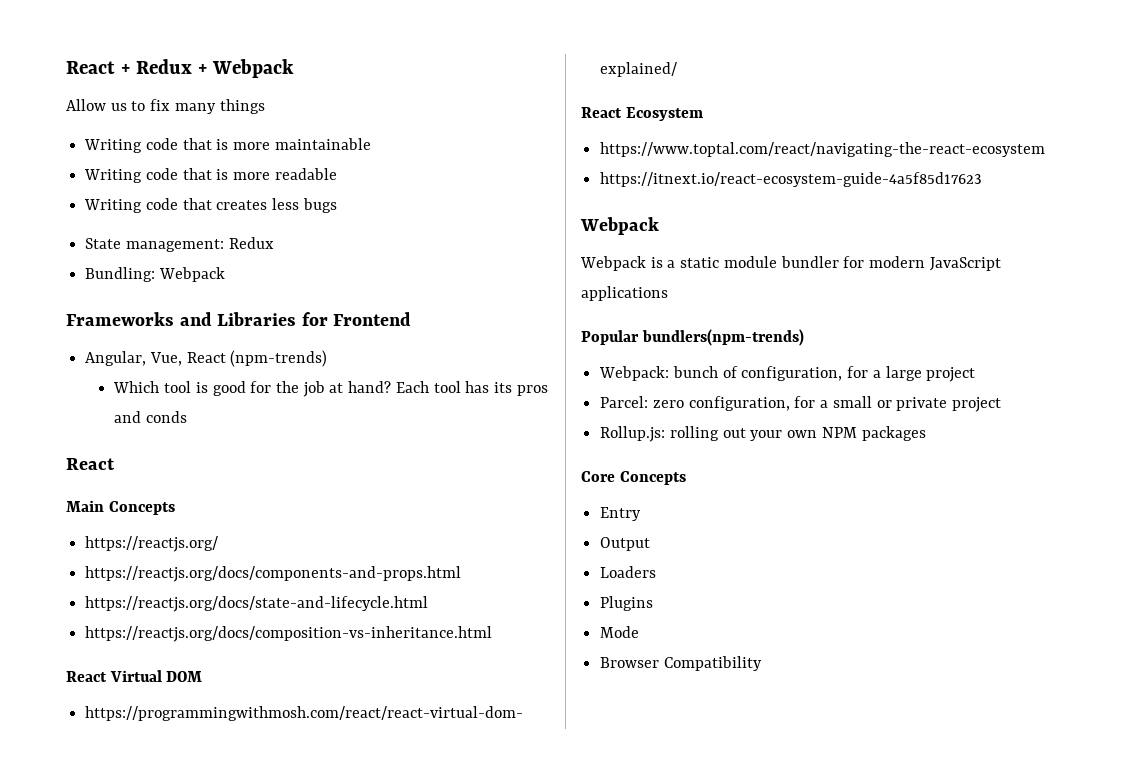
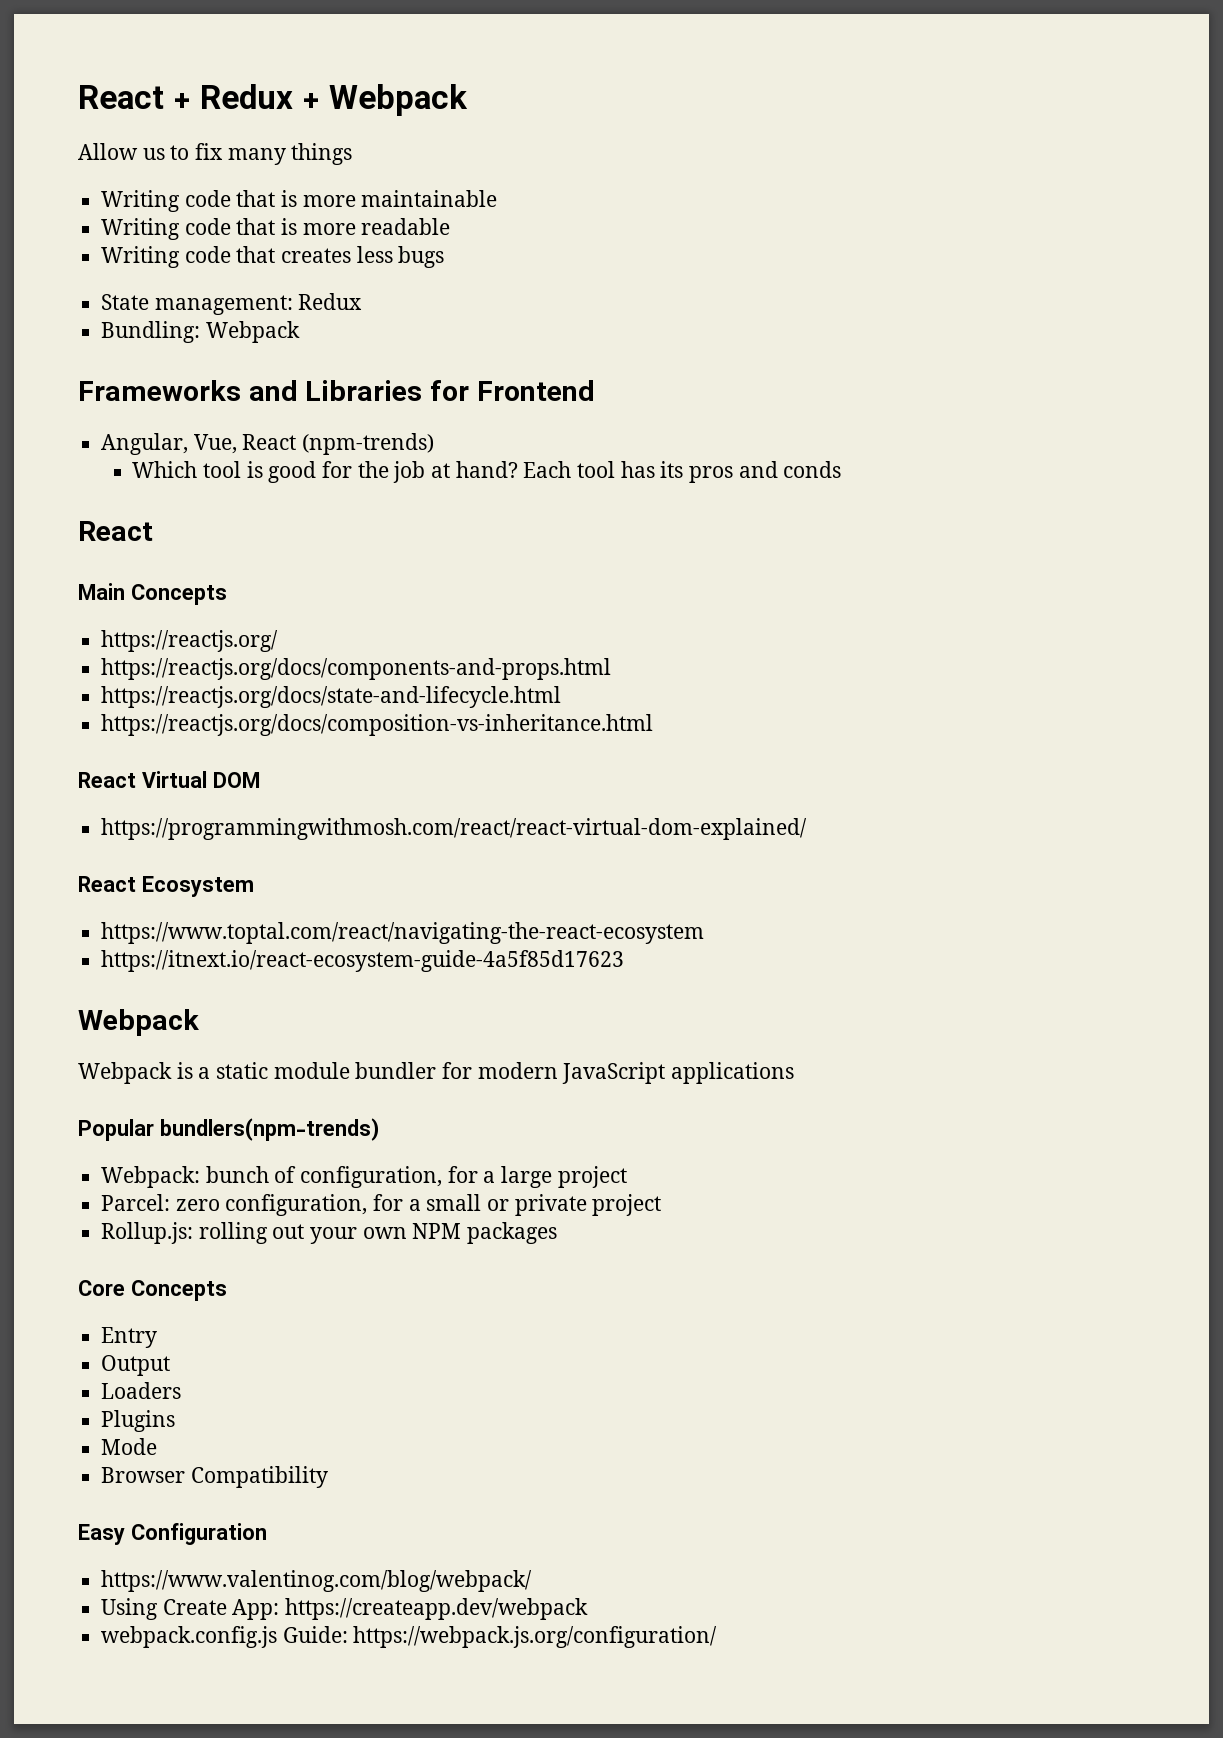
+ Easy Configuration
+ https://www.valentinog.com/blog/webpack/
+ Using Create App: https://createapp.dev/webpack
+ webpack.config.js Guide: https://webpack.js.org/configuration/

